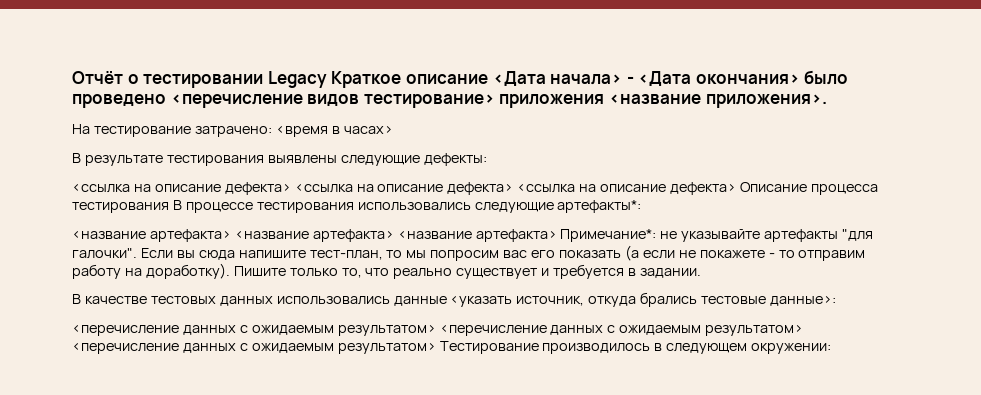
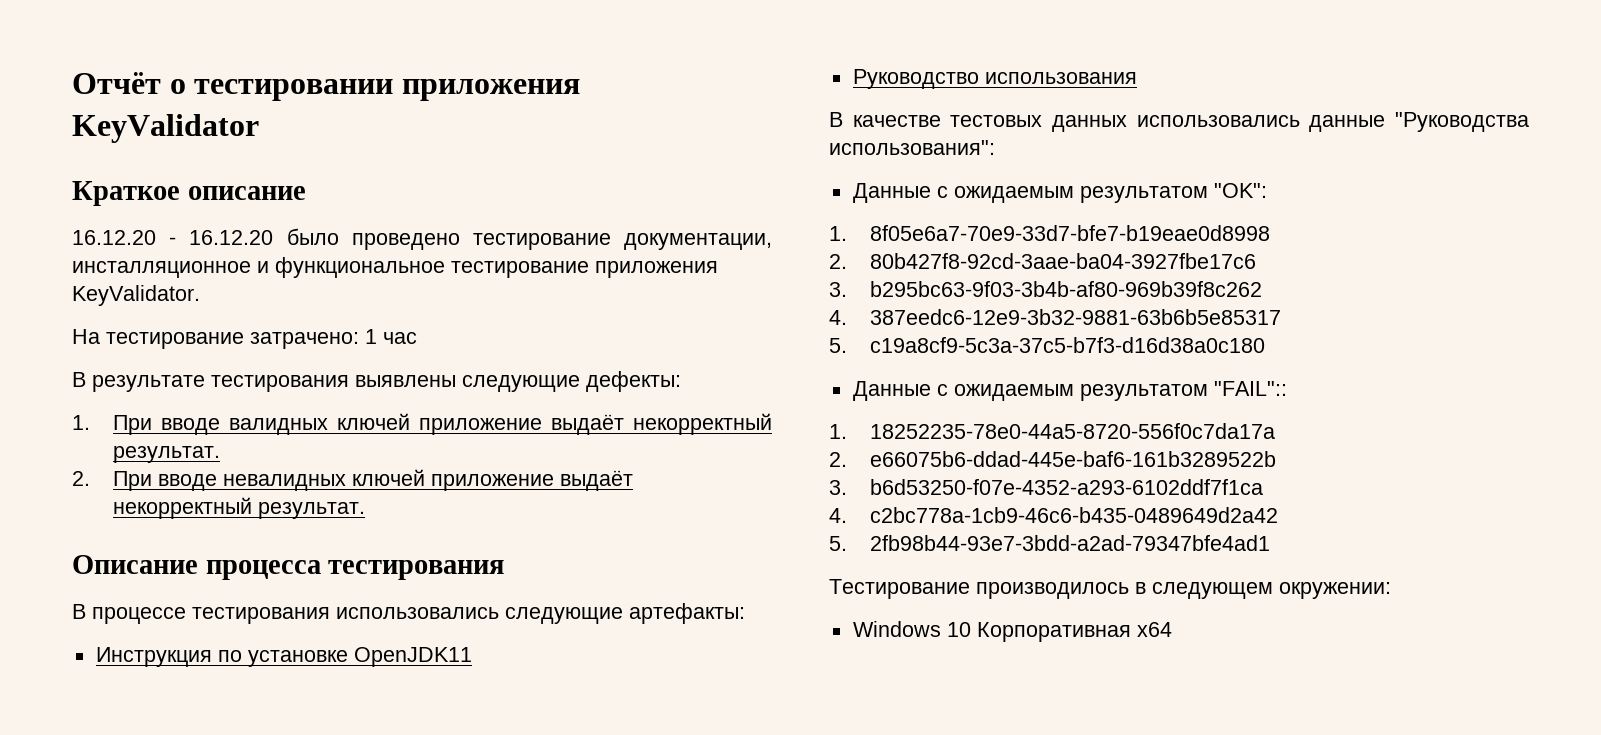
- Отчёт о тестировании Legacy Краткое описание <Дата начала> - <Дата окончания> было проведено <перечисление видов тестирование> приложения <название приложения>.
+ Отчёт о тестировании приложения KeyValidator
+ Краткое описание
+ 16.12.20 - 16.12.20 было проведено тестирование документации, инсталляционное и функциональное тестирование приложения KeyValidator.
- На тестирование затрачено: <время в часах>
+ На тестирование затрачено: 1 час
- <ссылка на описание дефекта> <ссылка на описание дефекта> <ссылка на описание дефекта> Описание процесса тестирования В процессе тестирования использовались следующие артефакты*:
- <название артефакта> <название артефакта> <название артефакта> Примечание*: не указывайте артефакты "для галочки". Если вы сюда напишите тест-план, то мы попросим вас его показать (а если не покажете - то отправим работу на доработку). Пишите только то, что реально существует и требуется в задании.
+ 1. При вводе валидных ключей приложение выдаёт некорректный результат.
+ 2. При вводе невалидных ключей приложение выдаёт некорректный результат.
+ Описание процесса тестирования
+ В процессе тестирования использовались следующие артефакты:
+ Инструкция по установке OpenJDK11
+ Руководство использования
- В качестве тестовых данных использовались данные <указать источник, откуда брались тестовые данные>:
- <перечисление данных с ожидаемым результатом> <перечисление данных с ожидаемым результатом> <перечисление данных с ожидаемым результатом> Тестирование производилось в следующем окружении:
+ В качестве тестовых данных использовались данные "Руководства использования":
+ Данные с ожидаемым результатом "OK":
+ 1. 8f05e6a7-70e9-33d7-bfe7-b19eae0d8998
+ 2. 80b427f8-92cd-3aae-ba04-3927fbe17c6
+ 3. b295bc63-9f03-3b4b-af80-969b39f8c262
+ 4. 387eedc6-12e9-3b32-9881-63b6b5e85317
+ 5. c19a8cf9-5c3a-37c5-b7f3-d16d38a0c180
+ Данные с ожидаемым результатом "FAIL"::
+ 1. 18252235-78e0-44a5-8720-556f0c7da17a
+ 2. e66075b6-ddad-445e-baf6-161b3289522b
+ 3. b6d53250-f07e-4352-a293-6102ddf7f1ca
+ 4. c2bc778a-1cb9-46c6-b435-0489649d2a42
+ 5. 2fb98b44-93e7-3bdd-a2ad-79347bfe4ad1
+ Тестирование производилось в следующем окружении:
+ Windows 10 Корпоративная х64

